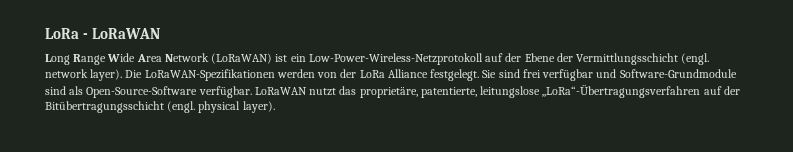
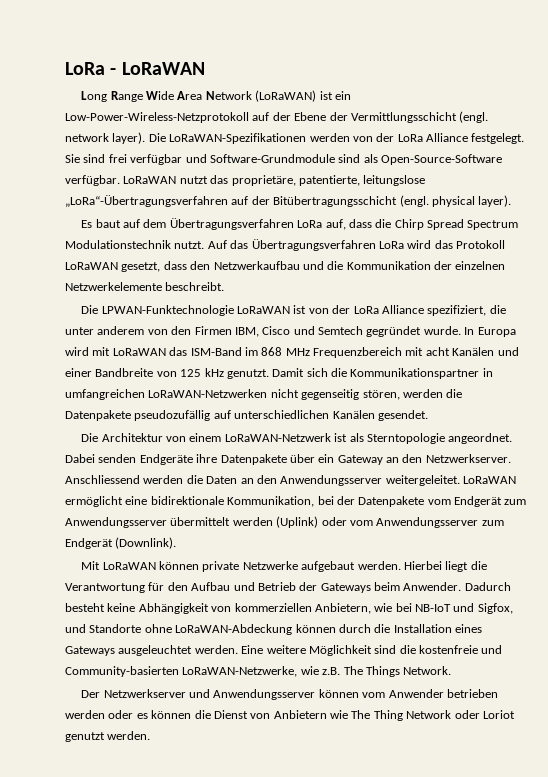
+ Es baut auf dem Übertragungsverfahren LoRa auf, dass die Chirp Spread Spectrum Modulationstechnik nutzt. Auf das Übertragungsverfahren LoRa wird das Protokoll LoRaWAN gesetzt, dass den Netzwerkaufbau und die Kommunikation der einzelnen Netzwerkelemente beschreibt.
+ Die LPWAN-Funktechnologie LoRaWAN ist von der LoRa Alliance spezifiziert, die unter anderem von den Firmen IBM, Cisco und Semtech gegründet wurde. In Europa wird mit LoRaWAN das ISM-Band im 868 MHz Frequenzbereich mit acht Kanälen und einer Bandbreite von 125 kHz genutzt. Damit sich die Kommunikationspartner in umfangreichen LoRaWAN-Netzwerken nicht gegenseitig stören, werden die Datenpakete pseudozufällig auf unterschiedlichen Kanälen gesendet.
+ Die Architektur von einem LoRaWAN-Netzwerk ist als Sterntopologie angeordnet. Dabei senden Endgeräte ihre Datenpakete über ein Gateway an den Netzwerkserver. Anschliessend werden die Daten an den Anwendungsserver weitergeleitet. LoRaWAN ermöglicht eine bidirektionale Kommunikation, bei der Datenpakete vom Endgerät zum Anwendungsserver übermittelt werden (Uplink) oder vom Anwendungsserver zum Endgerät (Downlink).
+ Mit LoRaWAN können private Netzwerke aufgebaut werden. Hierbei liegt die Verantwortung für den Aufbau und Betrieb der Gateways beim Anwender. Dadurch besteht keine Abhängigkeit von kommerziellen Anbietern, wie bei NB-IoT und Sigfox, und Standorte ohne LoRaWAN-Abdeckung können durch die Installation eines Gateways ausgeleuchtet werden. Eine weitere Möglichkeit sind die kostenfreie und Community-basierten LoRaWAN-Netzwerke, wie z.B. The Things Network.
+ Der Netzwerkserver und Anwendungsserver können vom Anwender betrieben werden oder es können die Dienst von Anbietern wie The Thing Network oder Loriot genutzt werden.

